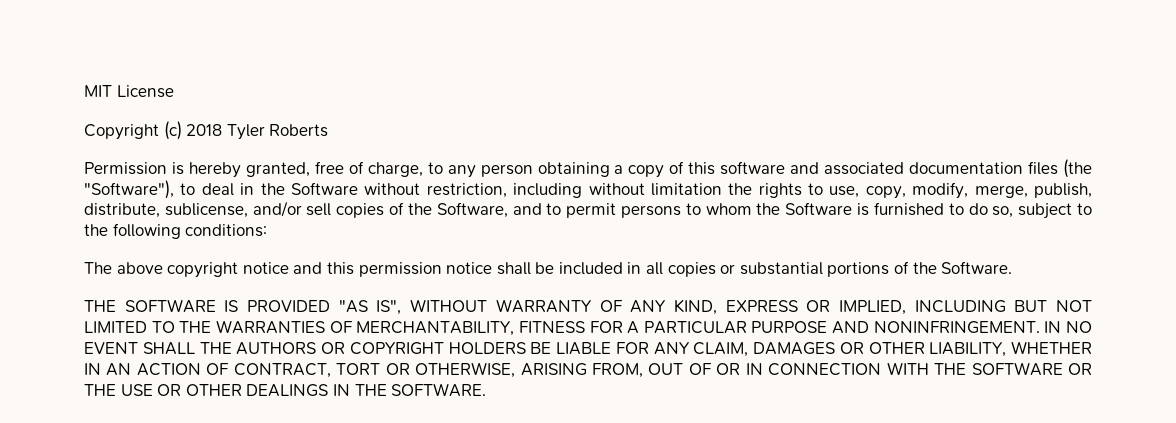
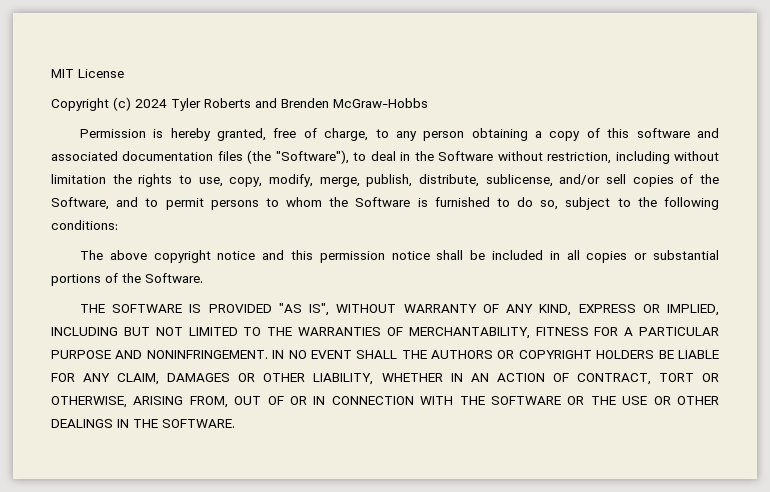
- Copyright (c) 2018 Tyler Roberts
+ Copyright (c) 2024 Tyler Roberts and Brenden McGraw-Hobbs

